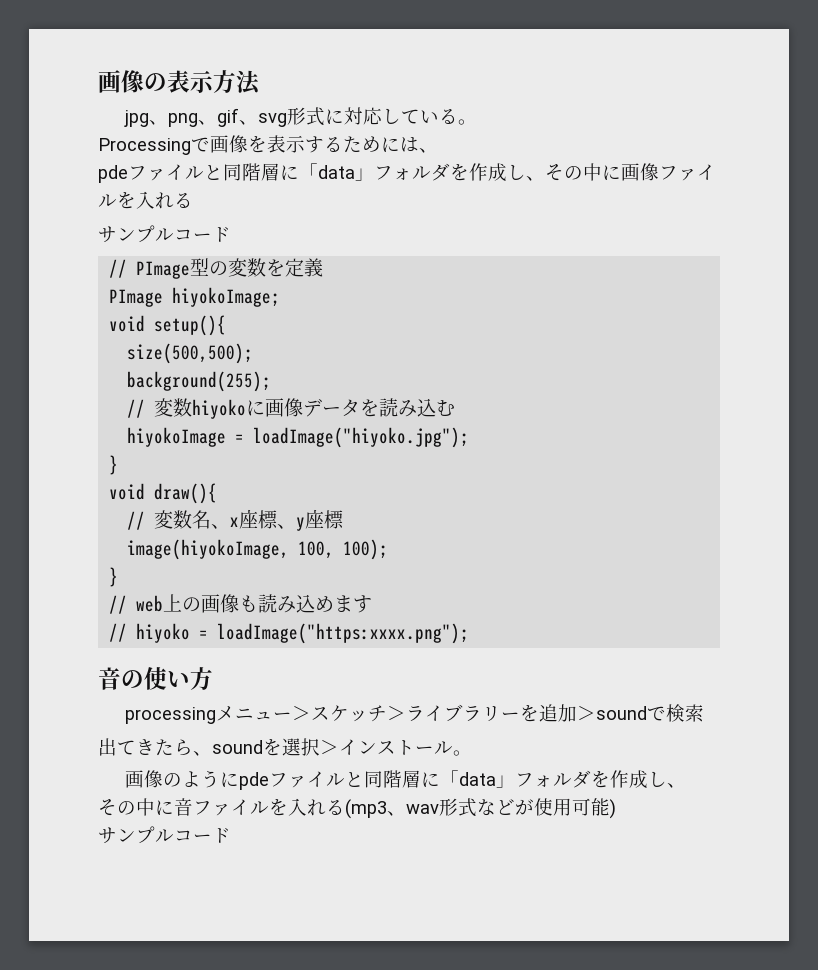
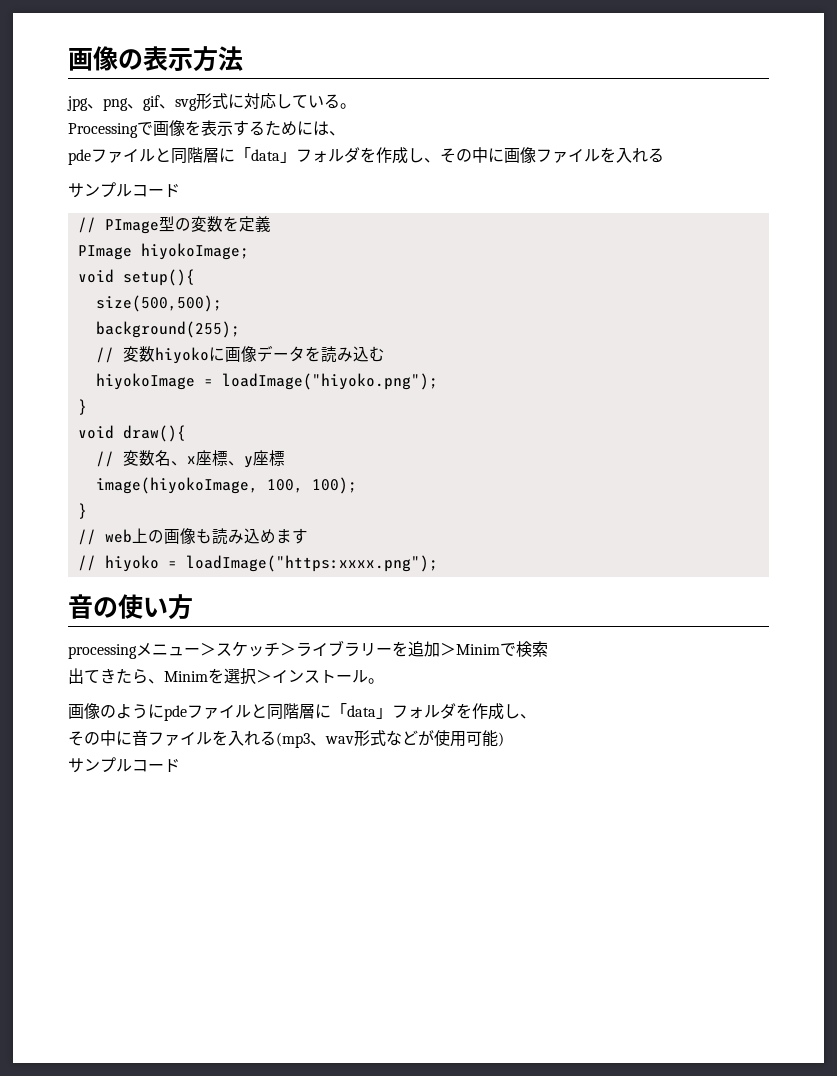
- hiyokoImage = loadImage("hiyoko.jpg");
+ hiyokoImage = loadImage("hiyoko.png");
- processingメニュー＞スケッチ＞ライブラリーを追加＞soundで検索
+ processingメニュー＞スケッチ＞ライブラリーを追加＞Minimで検索
- 出てきたら、soundを選択＞インストール。
+ 出てきたら、Minimを選択＞インストール。

